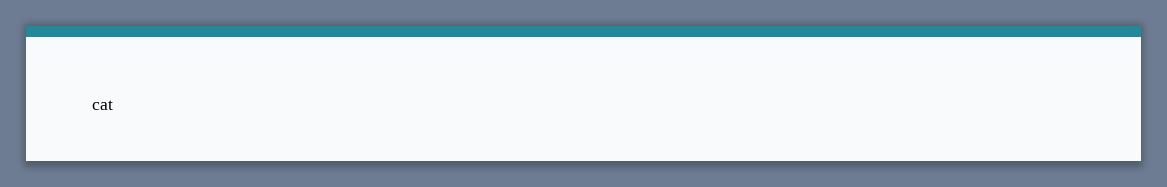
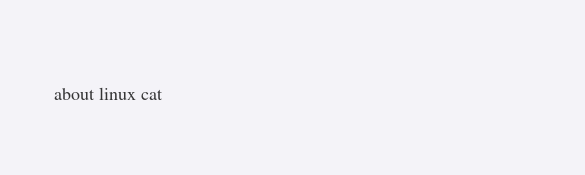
- cat
+ about linux cat

